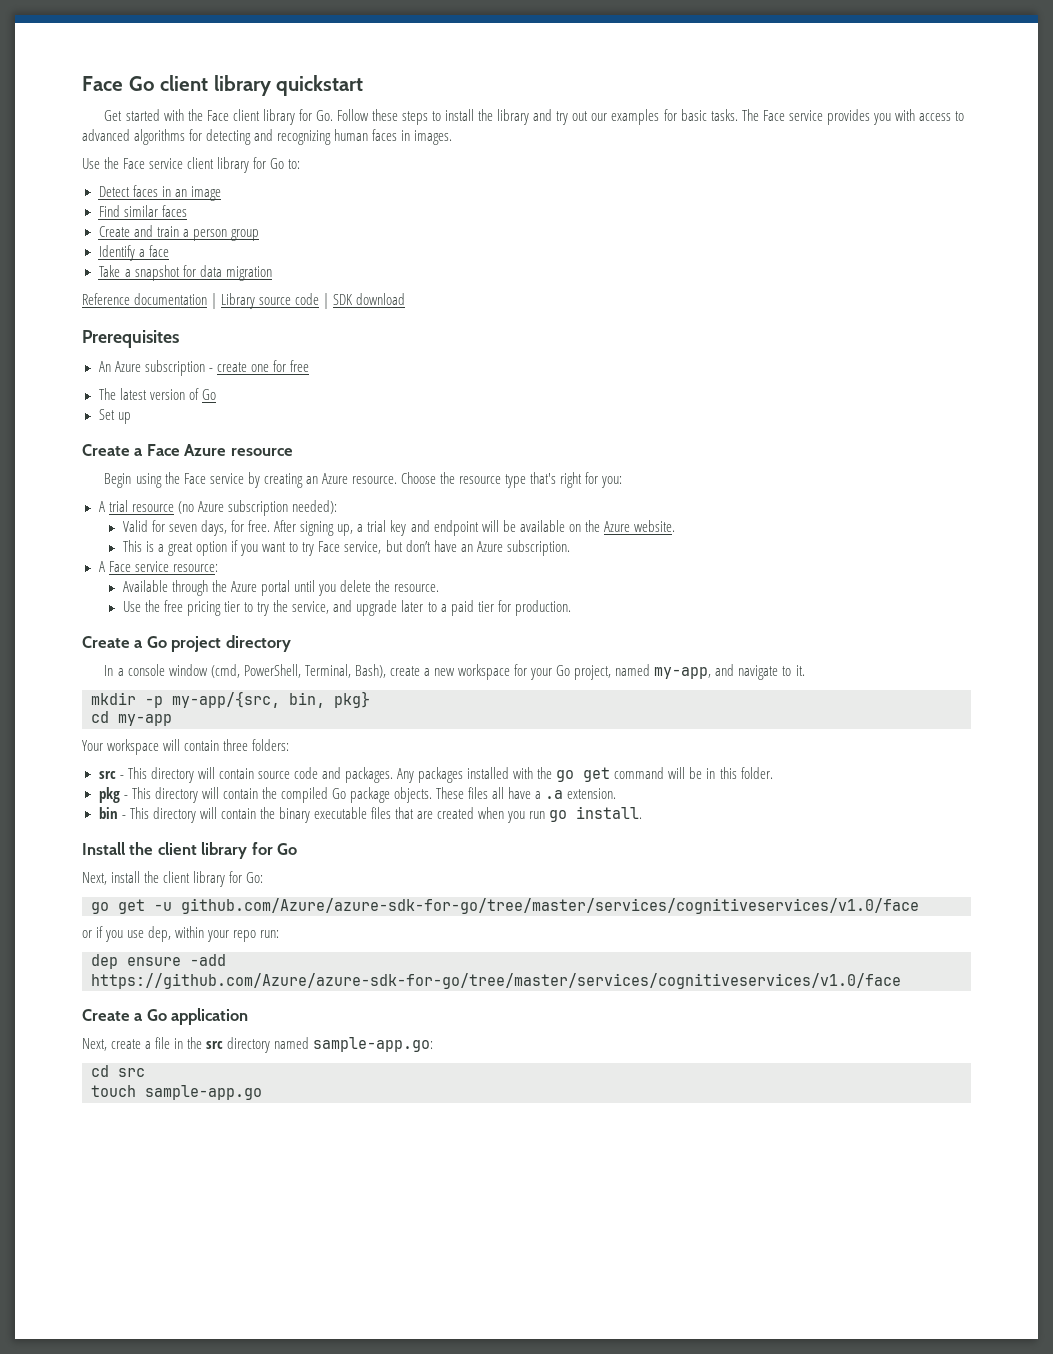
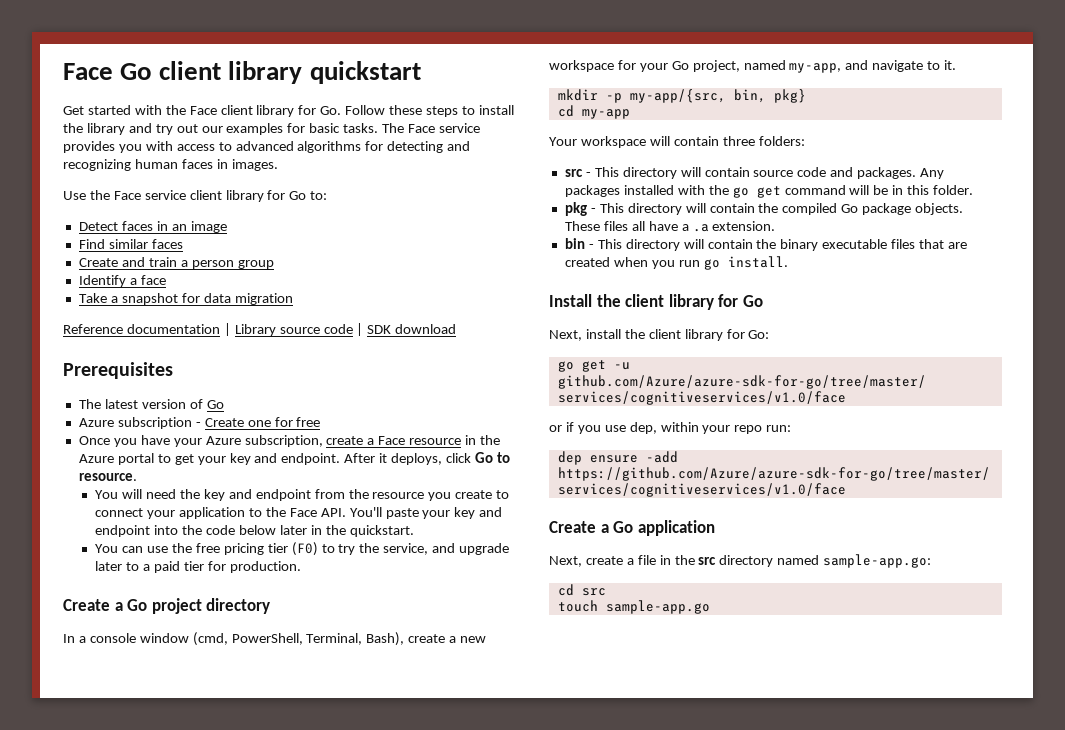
- An Azure subscription - create one for free
- Set up
- Create a Face Azure resource
- Begin using the Face service by creating an Azure resource. Choose the resource type that's right for you:
- A trial resource (no Azure subscription needed):
- Valid for seven days, for free. After signing up, a trial key and endpoint will be available on the Azure website.
- This is a great option if you want to try Face service, but don’t have an Azure subscription.
- A Face service resource:
- Available through the Azure portal until you delete the resource.
- Use the free pricing tier to try the service, and upgrade later to a paid tier for production.
+ Azure subscription - Create one for free
+ Once you have your Azure subscription, create a Face resource in the Azure portal to get your key and endpoint. After it deploys, click Go to resource.
+ You will need the key and endpoint from the resource you create to connect your application to the Face API. You'll paste your key and endpoint into the code below later in the quickstart.
+ You can use the free pricing tier (F0) to try the service, and upgrade later to a paid tier for production.

